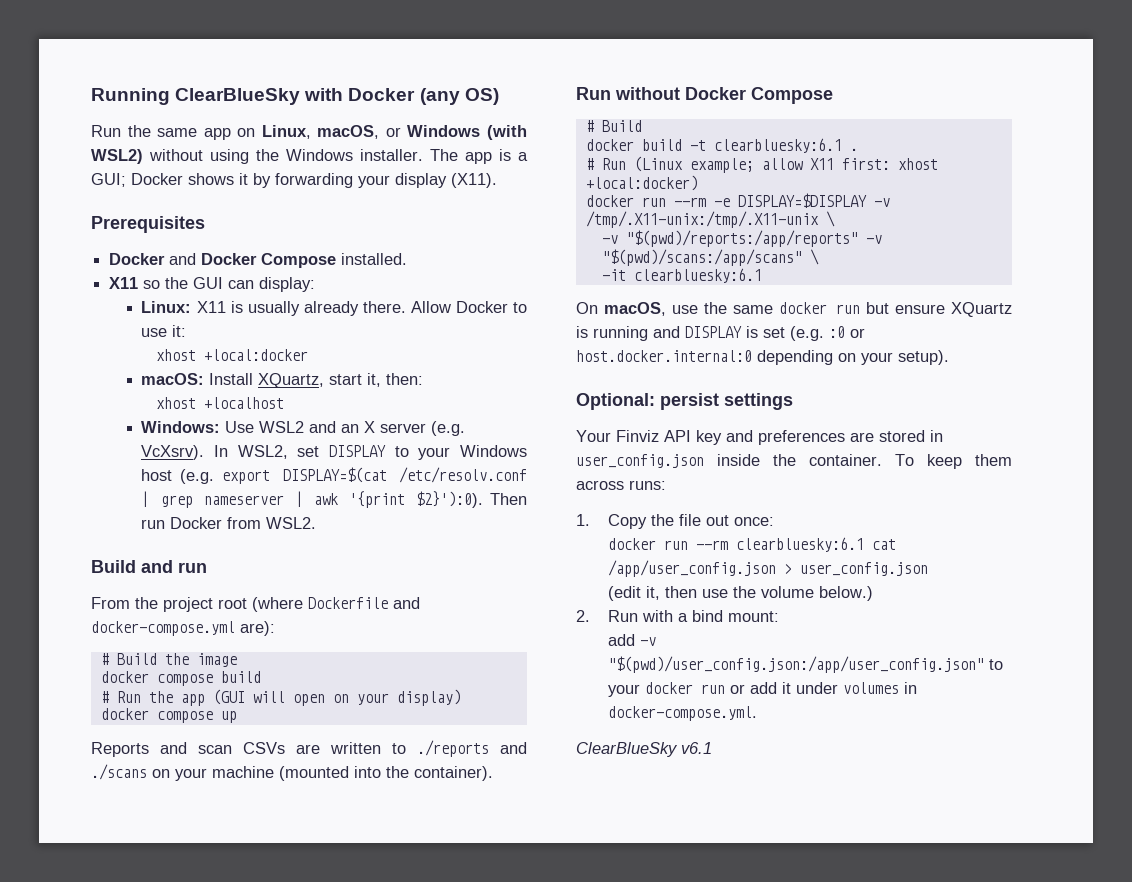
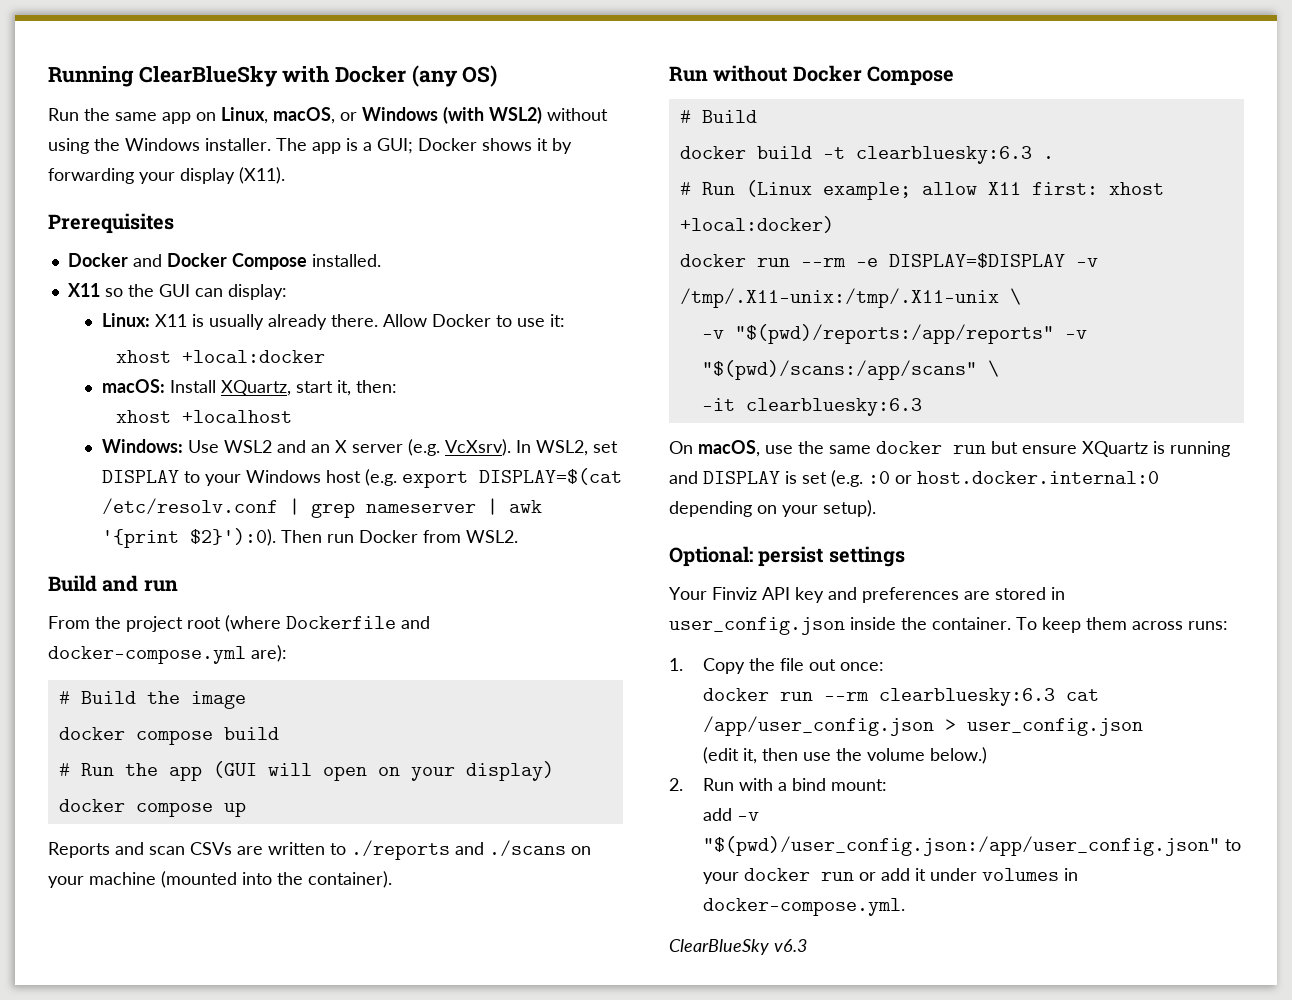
- docker build -t clearbluesky:6.1 .
+ docker build -t clearbluesky:6.3 .
- -it clearbluesky:6.1
+ -it clearbluesky:6.3
- docker run --rm clearbluesky:6.1 cat /app/user_config.json > user_config.json
+ docker run --rm clearbluesky:6.3 cat /app/user_config.json > user_config.json
- ClearBlueSky v6.1
+ ClearBlueSky v6.3

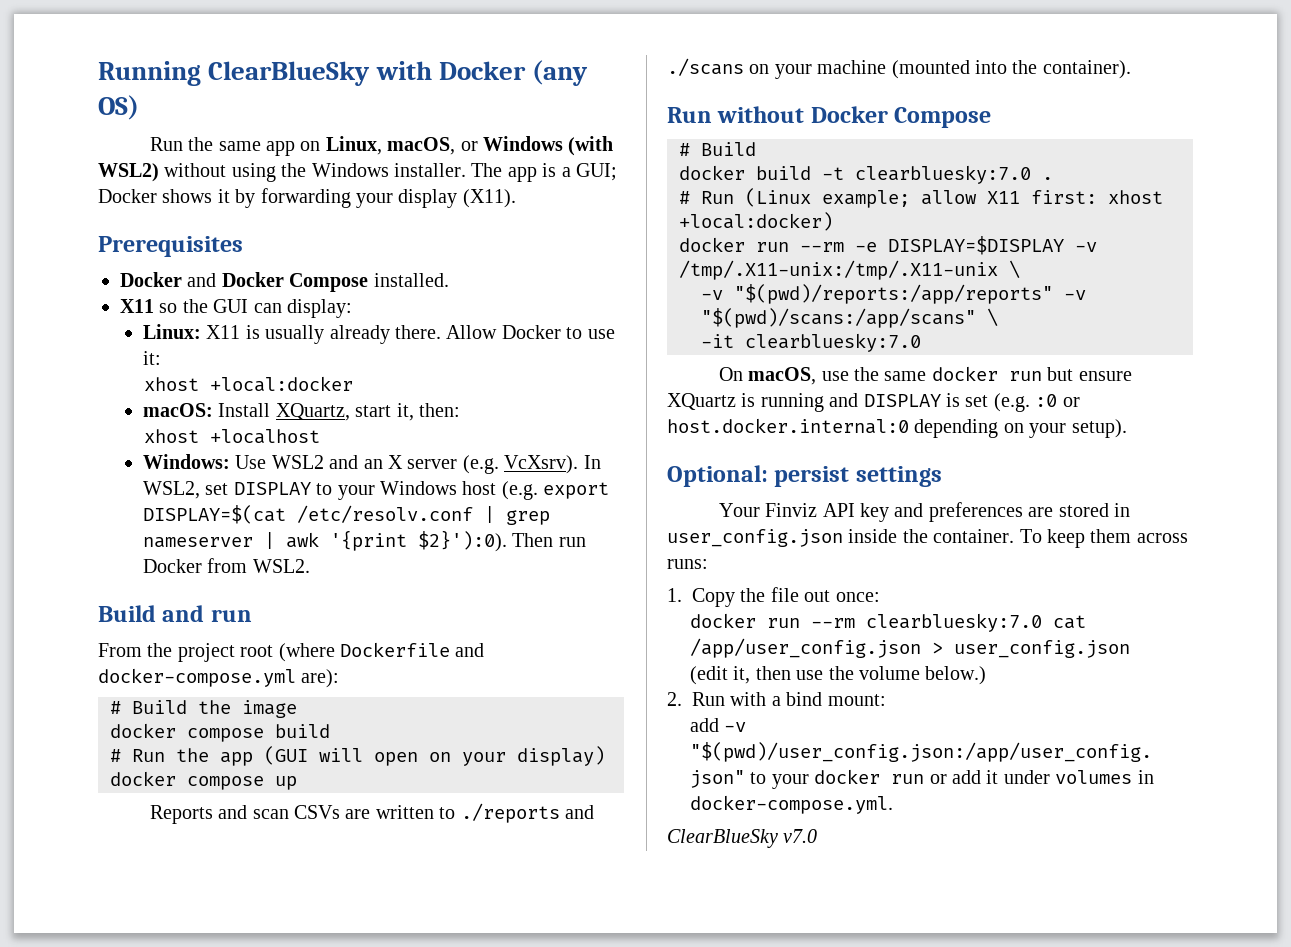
- docker build -t clearbluesky:6.3 .
+ docker build -t clearbluesky:7.0 .
- -it clearbluesky:6.3
+ -it clearbluesky:7.0
- docker run --rm clearbluesky:6.3 cat /app/user_config.json > user_config.json
+ docker run --rm clearbluesky:7.0 cat /app/user_config.json > user_config.json
- ClearBlueSky v6.3
+ ClearBlueSky v7.0

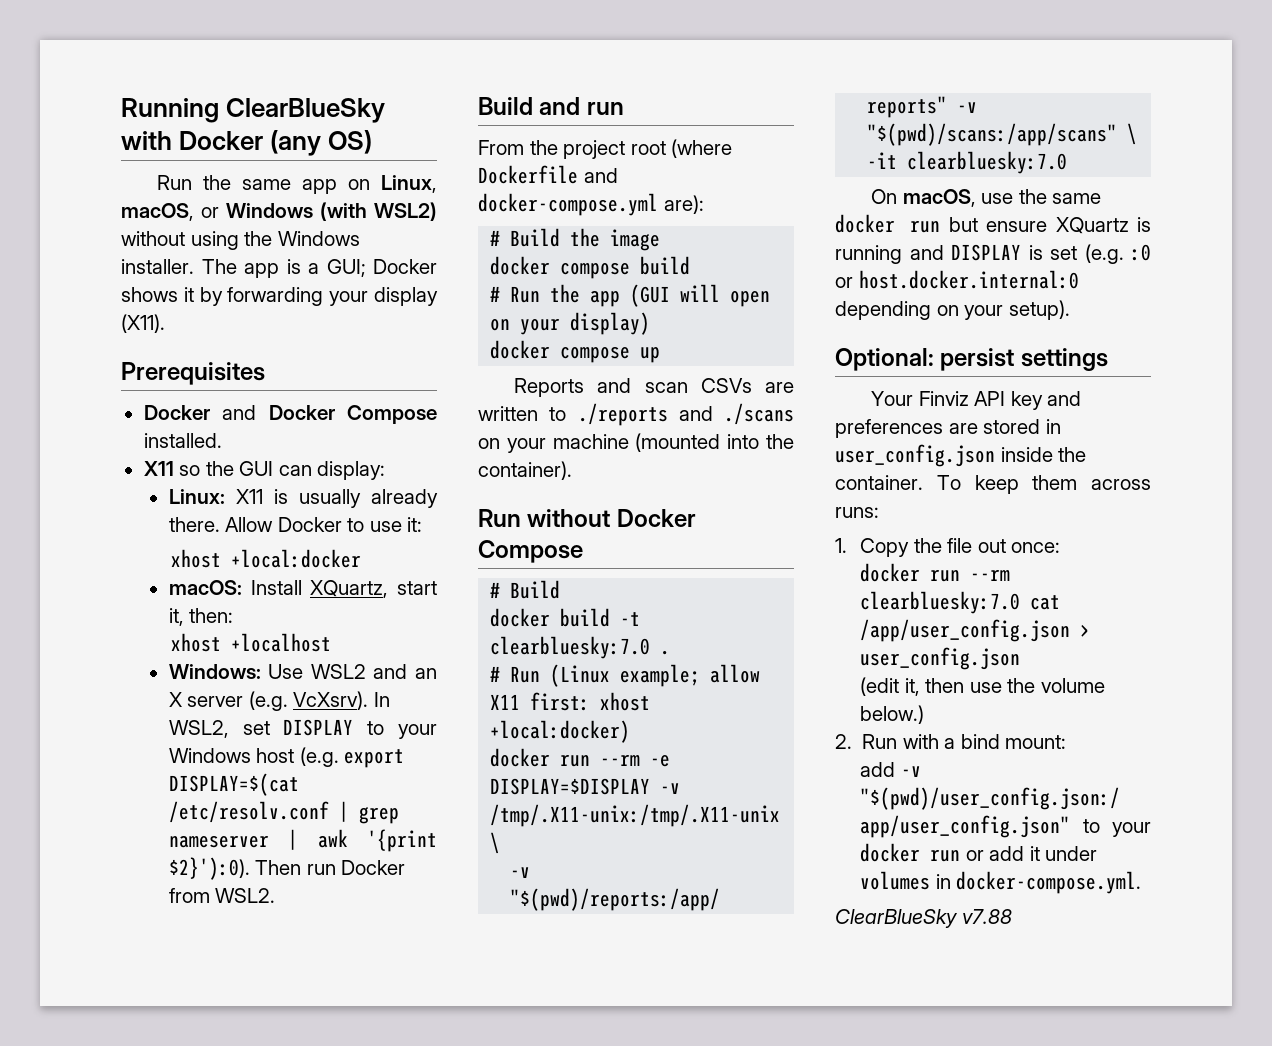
- ClearBlueSky v7.0
+ ClearBlueSky v7.88

